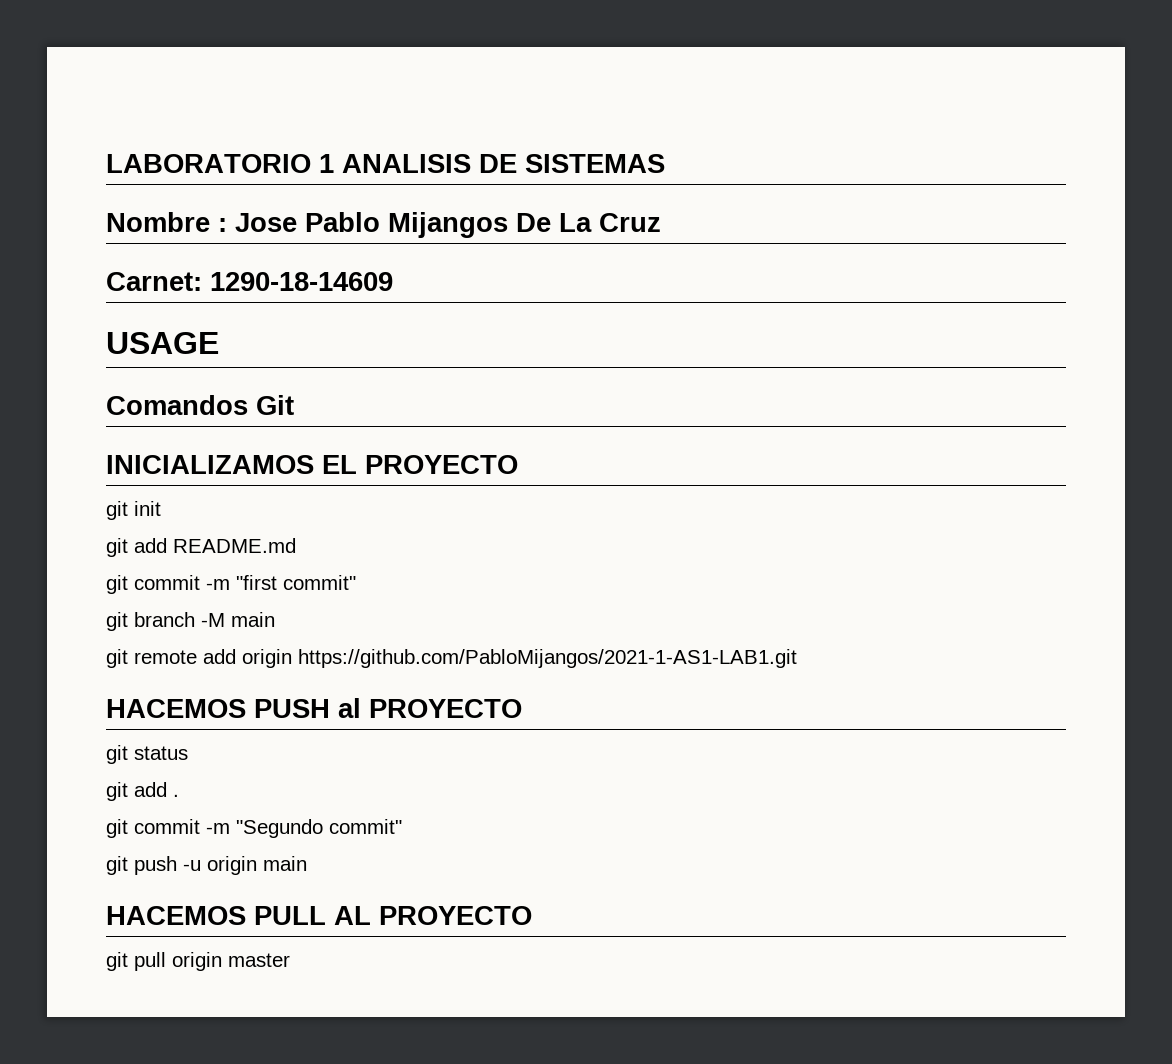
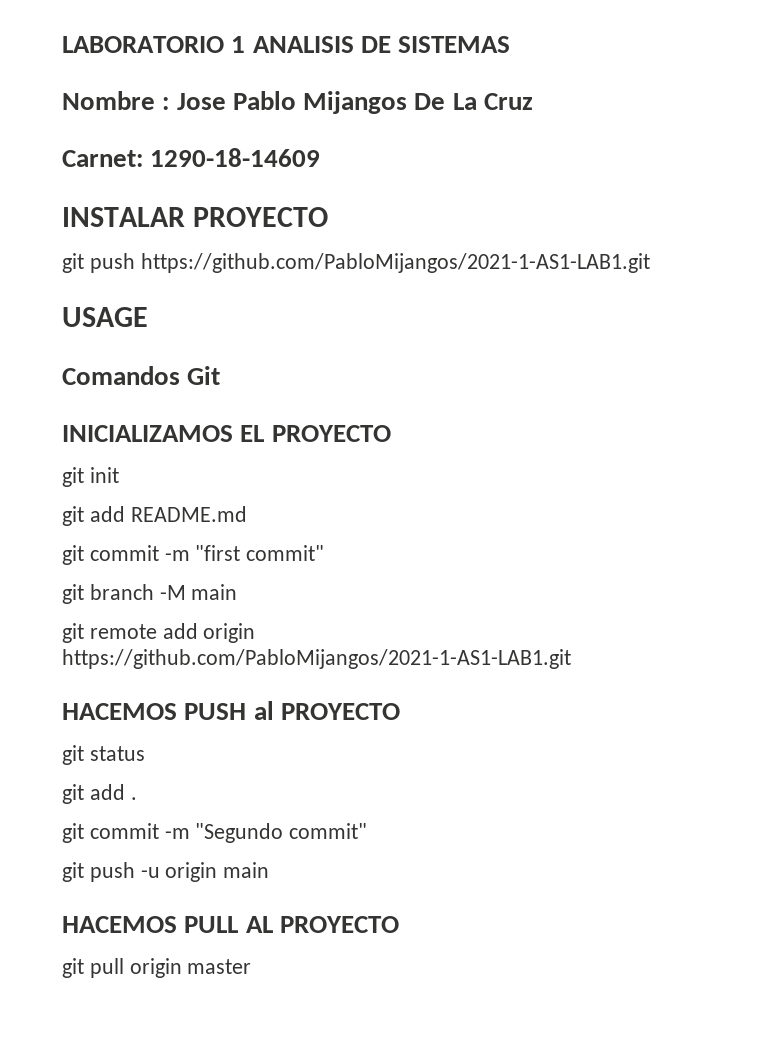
+ INSTALAR PROYECTO
+ git push https://github.com/PabloMijangos/2021-1-AS1-LAB1.git

